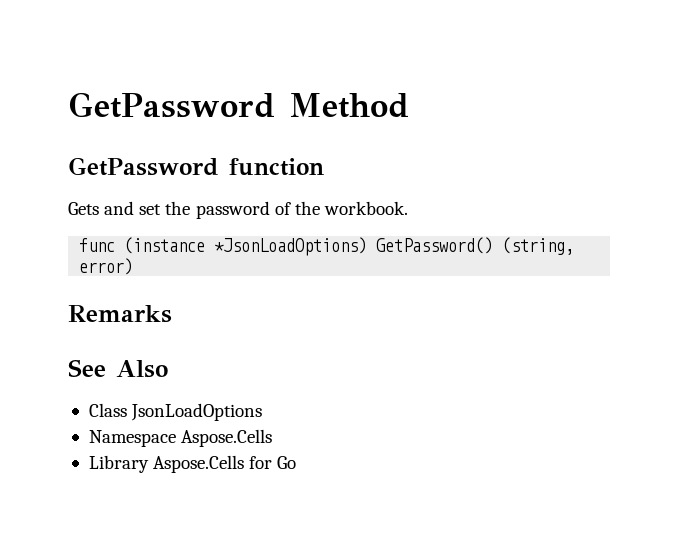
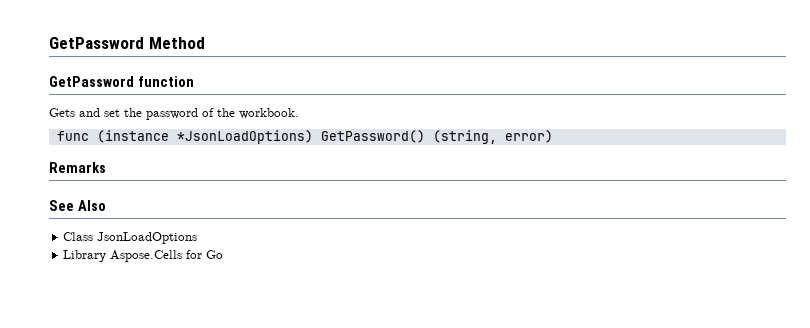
- Namespace Aspose.Cells

